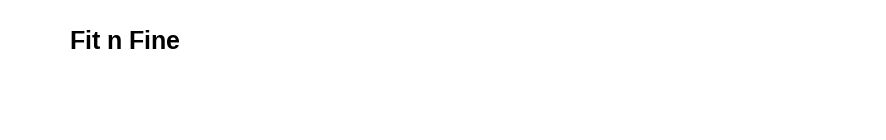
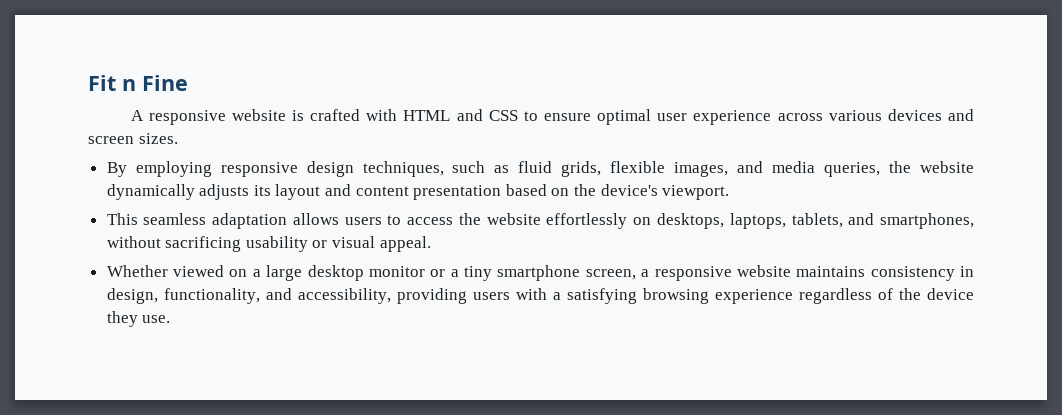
+ A responsive website is crafted with HTML and CSS to ensure optimal user experience across various devices and screen sizes.
+ By employing responsive design techniques, such as fluid grids, flexible images, and media queries, the website dynamically adjusts its layout and content presentation based on the device's viewport.
+ This seamless adaptation allows users to access the website effortlessly on desktops, laptops, tablets, and smartphones, without sacrificing usability or visual appeal.
+ Whether viewed on a large desktop monitor or a tiny smartphone screen, a responsive website maintains consistency in design, functionality, and accessibility, providing users with a satisfying browsing experience regardless of the device they use.

